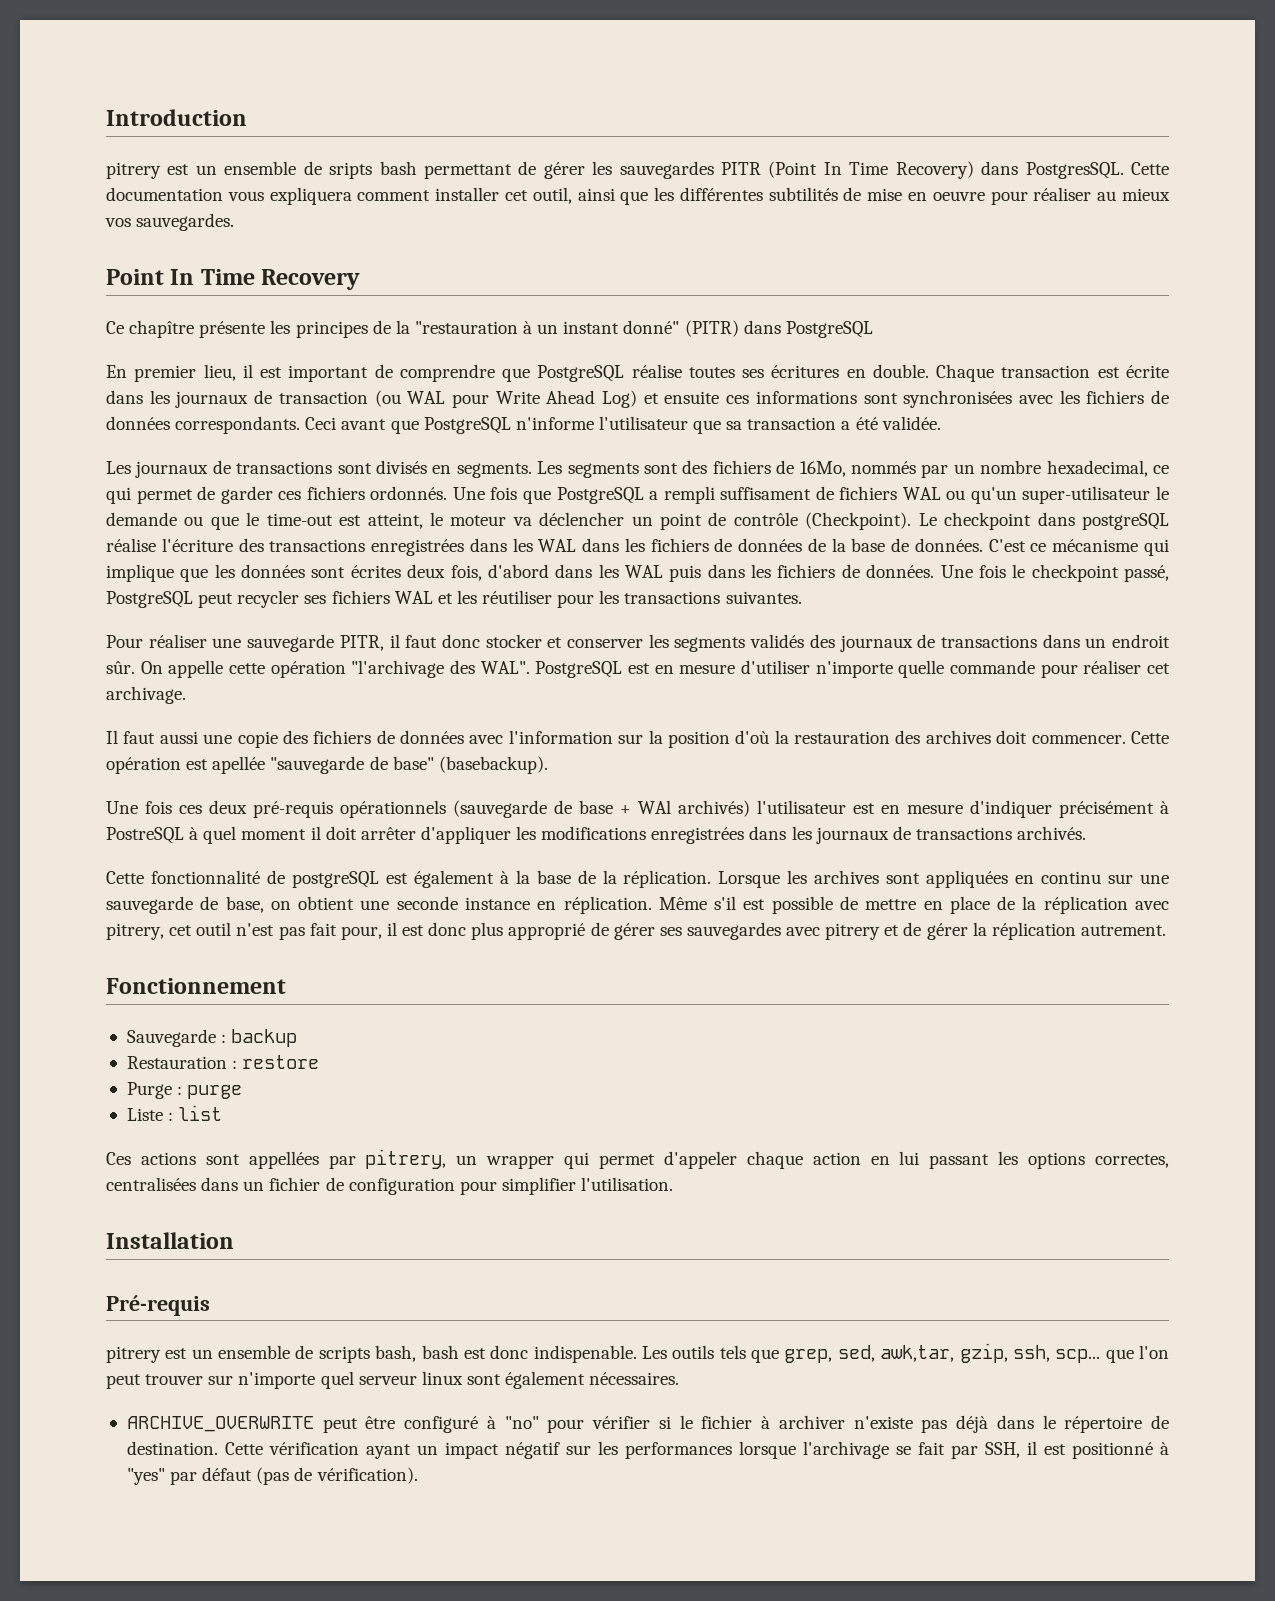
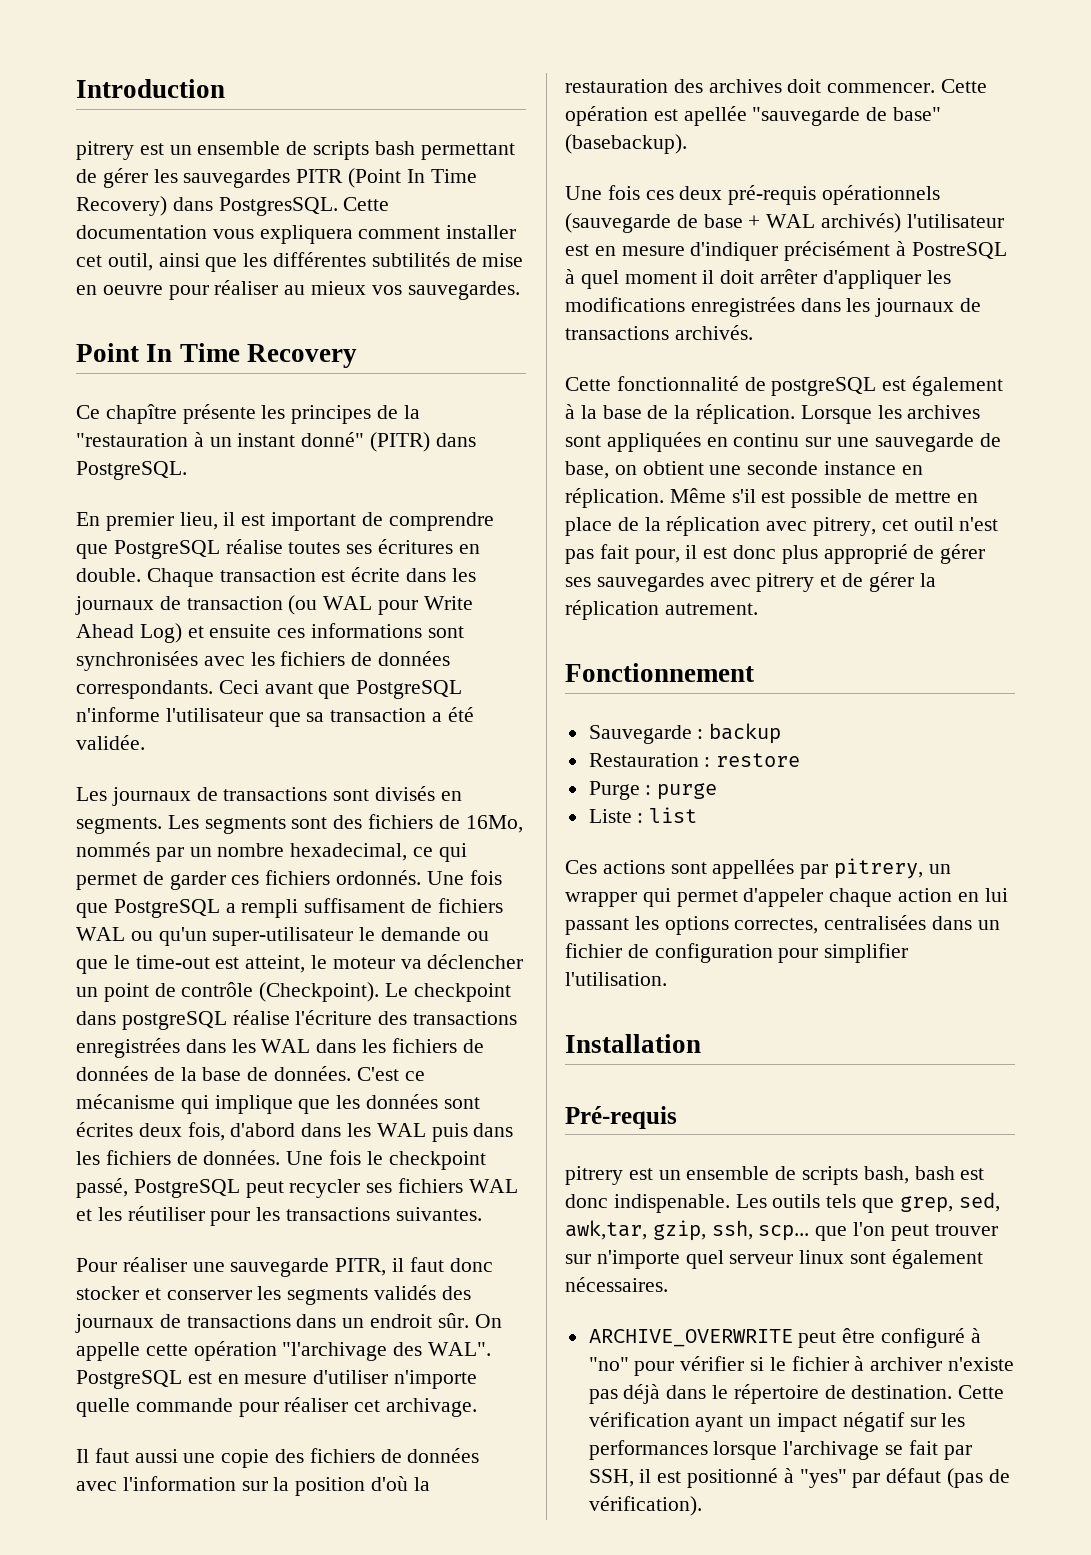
- pitrery est un ensemble de sripts bash permettant de gérer les sauvegardes PITR (Point In Time Recovery) dans PostgresSQL.
+ pitrery est un ensemble de scripts bash permettant de gérer les sauvegardes PITR (Point In Time Recovery) dans PostgresSQL.
- Ce chapître présente les principes de la "restauration à un instant donné" (PITR) dans PostgreSQL
+ Ce chapître présente les principes de la "restauration à un instant donné" (PITR) dans PostgreSQL.
- Une fois ces deux pré-requis opérationnels (sauvegarde de base + WAl archivés) l'utilisateur est en mesure d'indiquer précisément à PostreSQL à quel moment il doit arrêter d'appliquer les modifications enregistrées dans les journaux de transactions archivés.
+ Une fois ces deux pré-requis opérationnels (sauvegarde de base + WAL archivés) l'utilisateur est en mesure d'indiquer précisément à PostreSQL à quel moment il doit arrêter d'appliquer les modifications enregistrées dans les journaux de transactions archivés.

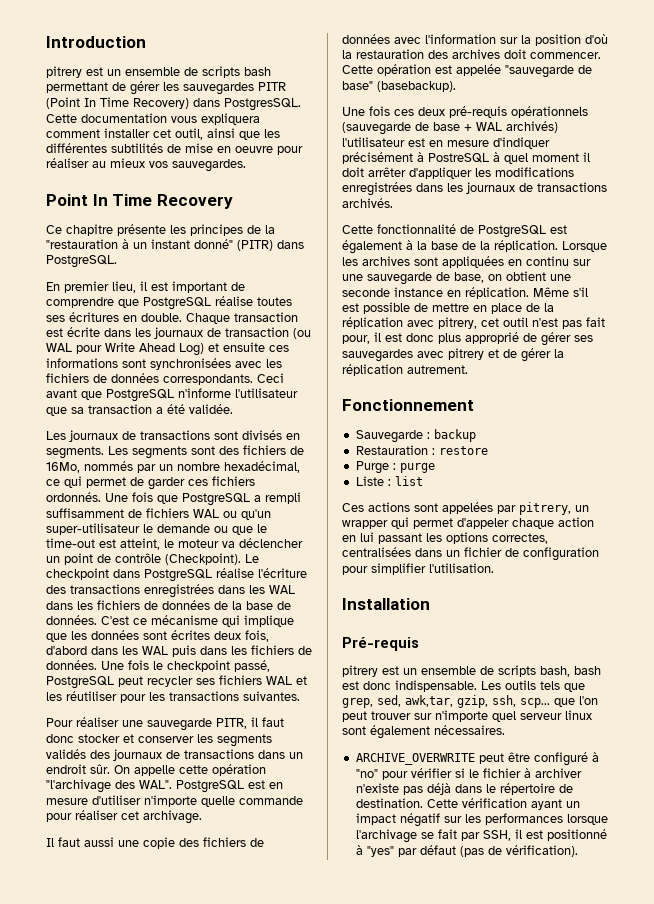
- Ce chapître présente les principes de la "restauration à un instant donné" (PITR) dans PostgreSQL.
+ Ce chapitre présente les principes de la "restauration à un instant donné" (PITR) dans PostgreSQL.
- Les segments sont des fichiers de 16Mo, nommés par un nombre hexadecimal, ce qui permet de garder ces fichiers ordonnés.
+ Les segments sont des fichiers de 16Mo, nommés par un nombre hexadécimal, ce qui permet de garder ces fichiers ordonnés.
- Une fois que PostgreSQL a rempli suffisament de fichiers WAL ou qu'un super-utilisateur le demande ou que le time-out est atteint, le moteur va déclencher un point de contrôle (Checkpoint).
+ Une fois que PostgreSQL a rempli suffisamment de fichiers WAL ou qu'un super-utilisateur le demande ou que le time-out est atteint, le moteur va déclencher un point de contrôle (Checkpoint).
- Le checkpoint dans postgreSQL réalise l'écriture des transactions enregistrées dans les WAL dans les fichiers de données de la base de données.
+ Le checkpoint dans PostgreSQL réalise l'écriture des transactions enregistrées dans les WAL dans les fichiers de données de la base de données.
- Cette opération est apellée "sauvegarde de base" (basebackup).
+ Cette opération est appelée "sauvegarde de base" (basebackup).
- Cette fonctionnalité de postgreSQL est également à la base de la réplication.
+ Cette fonctionnalité de PostgreSQL est également à la base de la réplication.
- Ces actions sont appellées par pitrery, un wrapper qui permet d'appeler chaque action en lui passant les options correctes, centralisées dans un fichier de configuration pour simplifier l'utilisation.
+ Ces actions sont appelées par pitrery, un wrapper qui permet d'appeler chaque action en lui passant les options correctes, centralisées dans un fichier de configuration pour simplifier l'utilisation.
- pitrery est un ensemble de scripts bash, bash est donc indispenable.
+ pitrery est un ensemble de scripts bash, bash est donc indispensable.

